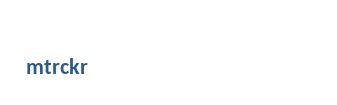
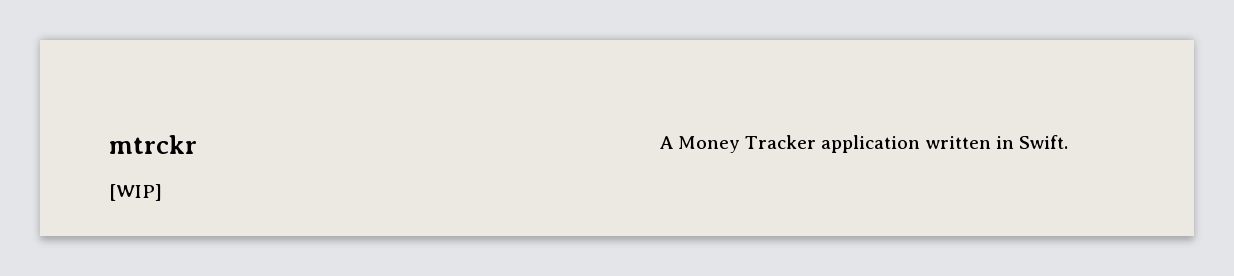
+ [WIP]
+ A Money Tracker application written in Swift.

